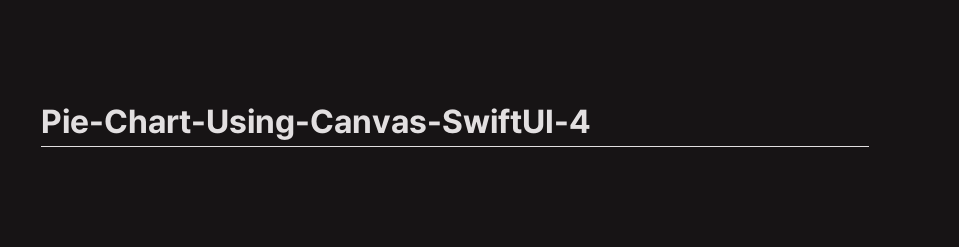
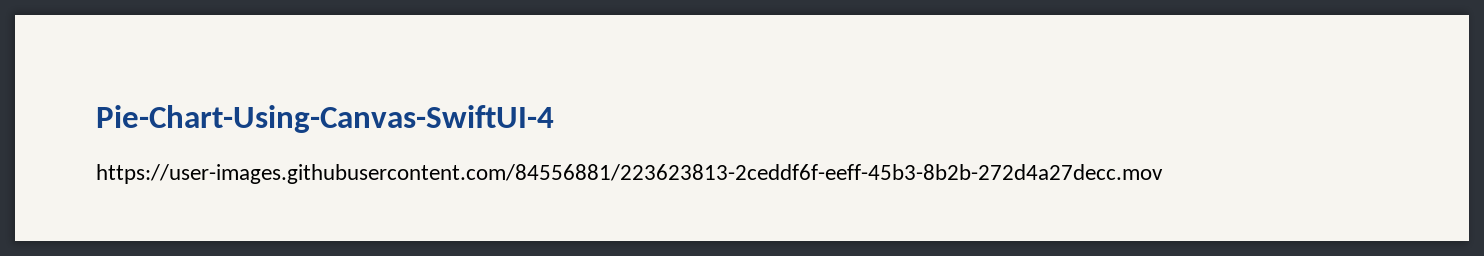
+ https://user-images.githubusercontent.com/84556881/223623813-2ceddf6f-eeff-45b3-8b2b-272d4a27decc.mov

